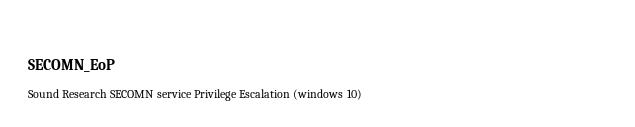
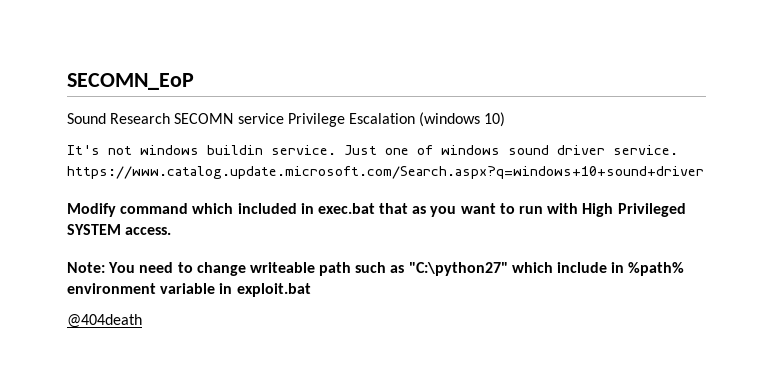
+ It's not windows buildin service. Just one of windows sound driver service. https://www.catalog.update.microsoft.com/Search.aspx?q=windows+10+sound+driver
+ Modify command which included in exec.bat that as you want to run with High Privileged SYSTEM access.
+ Note: You need to change writeable path such as "C:\python27" which include in %path% environment variable in exploit.bat
+ @404death

